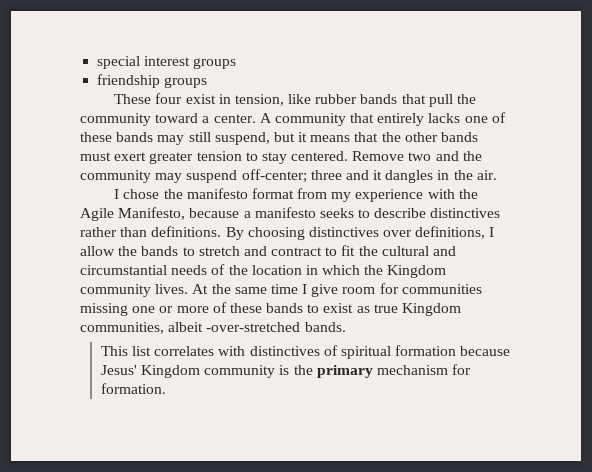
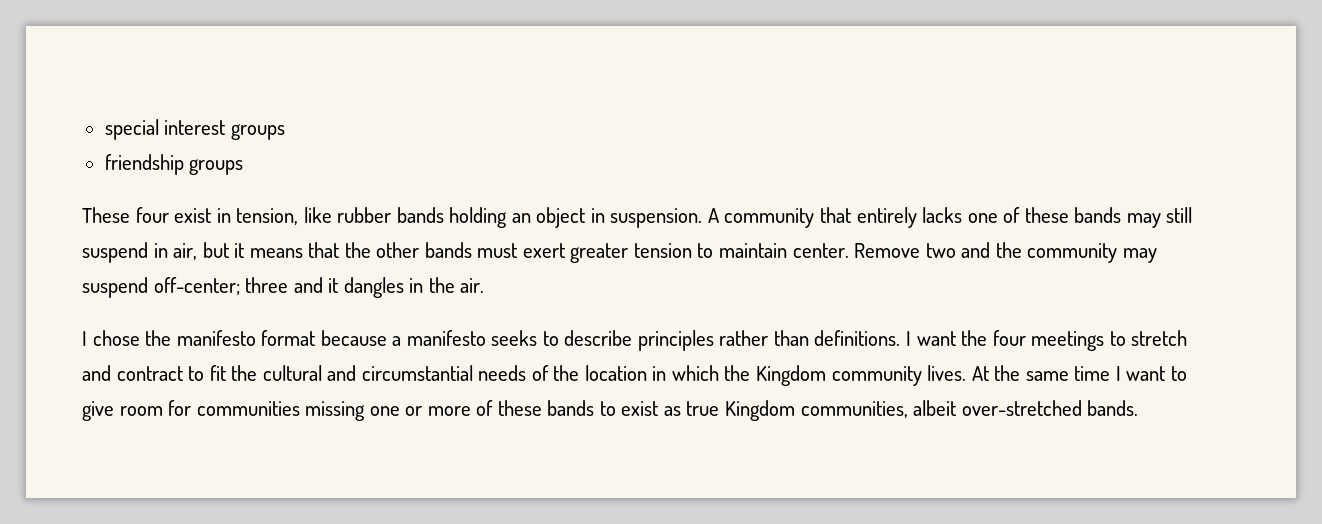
- These four exist in tension, like rubber bands that pull the community toward a center.
+ These four exist in tension, like rubber bands holding an object in suspension.
- A community that entirely lacks one of these bands may still suspend, but it means that the other bands must exert greater tension to stay centered.
+ A community that entirely lacks one of these bands may still suspend in air, but it means that the other bands must exert greater tension to maintain center.
- I chose the manifesto format from my experience with the Agile Manifesto, because a manifesto seeks to describe distinctives rather than definitions.
+ I chose the manifesto format because a manifesto seeks to describe principles rather than definitions.
- By choosing distinctives over definitions, I allow the bands to stretch and contract to fit the cultural and circumstantial needs of the location in which the Kingdom community lives.
+ I want the four meetings to stretch and contract to fit the cultural and circumstantial needs of the location in which the Kingdom community lives.
- At the same time I give room for communities missing one or more of these bands to exist as true Kingdom communities, albeit -over-stretched bands.
+ At the same time I want to give room for communities missing one or more of these bands to exist as true Kingdom communities, albeit over-stretched bands.
- This list correlates with distinctives of spiritual formation because Jesus' Kingdom community is the primary mechanism for formation.

